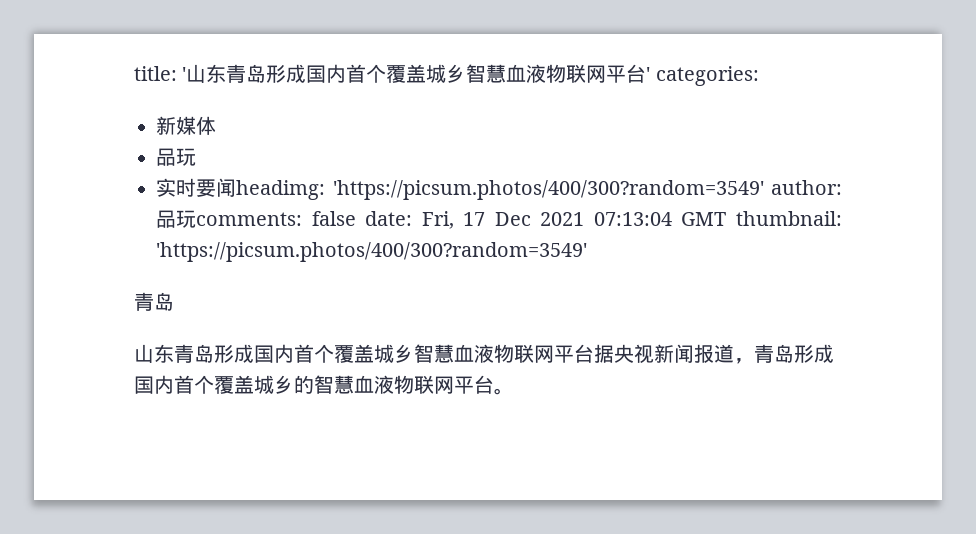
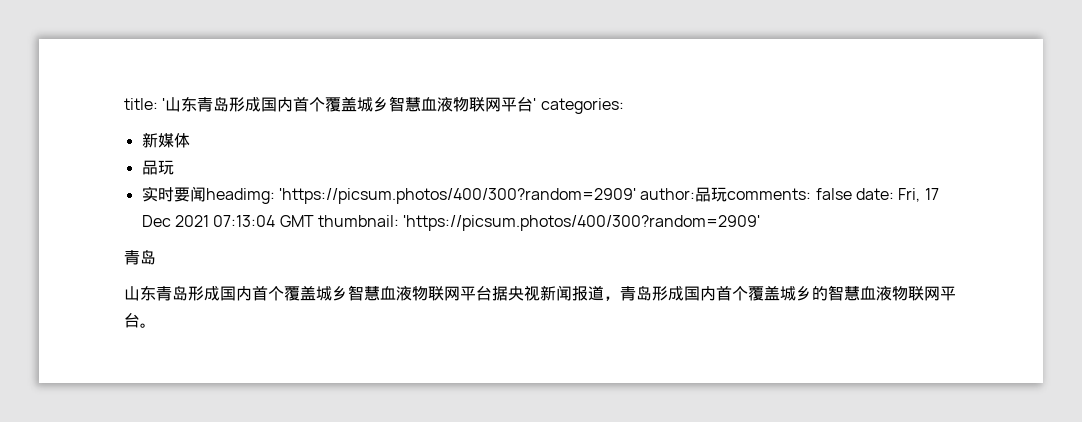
- 实时要闻headimg: 'https://picsum.photos/400/300?random=3549' author:品玩comments: false date: Fri, 17 Dec 2021 07:13:04 GMT thumbnail: 'https://picsum.photos/400/300?random=3549'
+ 实时要闻headimg: 'https://picsum.photos/400/300?random=2909' author:品玩comments: false date: Fri, 17 Dec 2021 07:13:04 GMT thumbnail: 'https://picsum.photos/400/300?random=2909'

